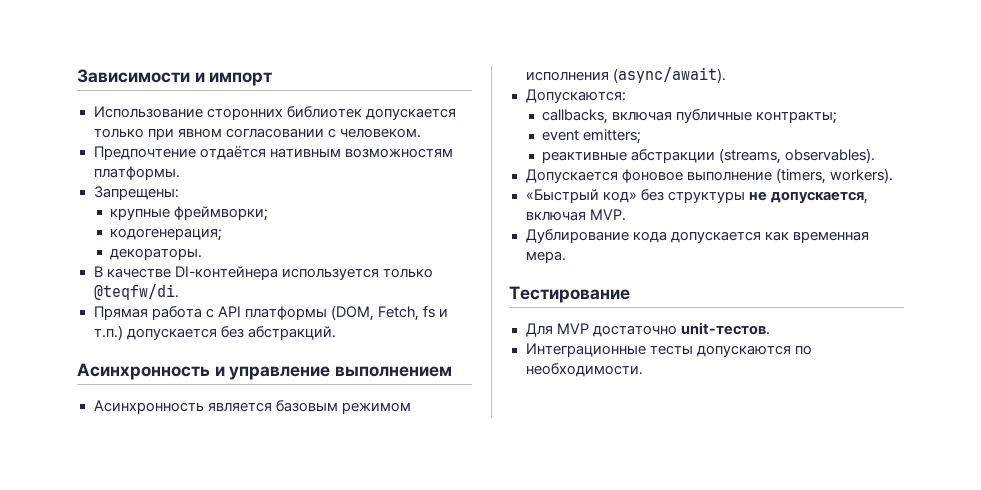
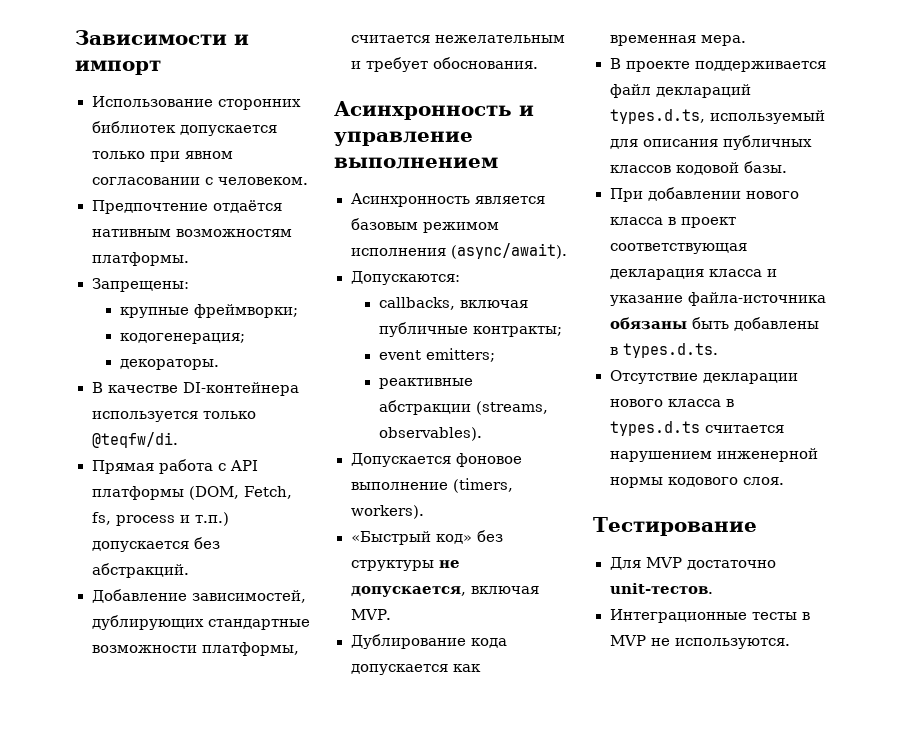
- Прямая работа с API платформы (DOM, Fetch, fs и т.п.) допускается без абстракций.
+ Прямая работа с API платформы (DOM, Fetch, fs, process и т.п.) допускается без абстракций.
+ Добавление зависимостей, дублирующих стандартные возможности платформы, считается нежелательным и требует обоснования.
+ В проекте поддерживается файл деклараций types.d.ts, используемый для описания публичных классов кодовой базы.
+ При добавлении нового класса в проект соответствующая декларация класса и указание файла-источника обязаны быть добавлены в types.d.ts.
+ Отсутствие декларации нового класса в types.d.ts считается нарушением инженерной нормы кодового слоя.
- Интеграционные тесты допускаются по необходимости.
+ Интеграционные тесты в MVP не используются.

